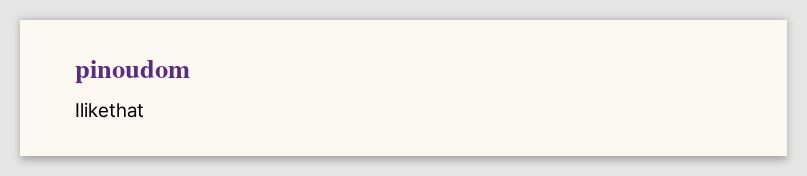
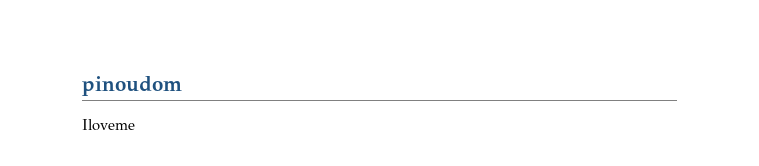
- Ilikethat
+ Iloveme

